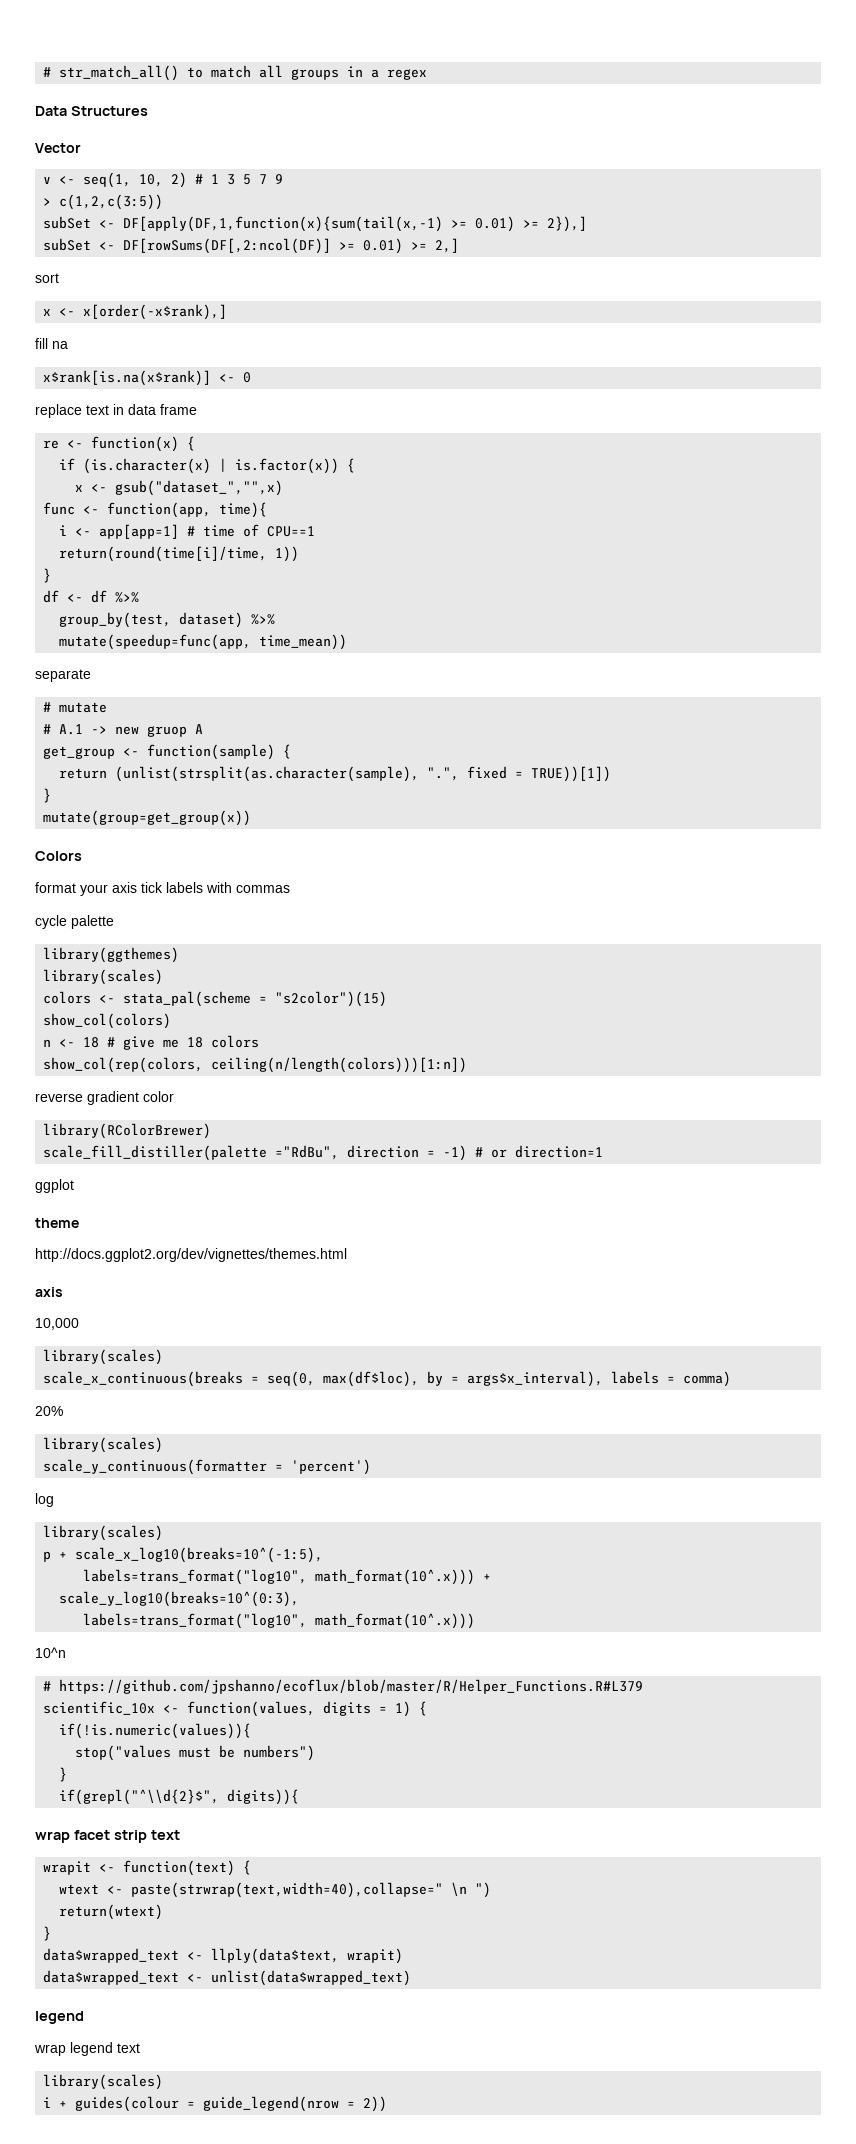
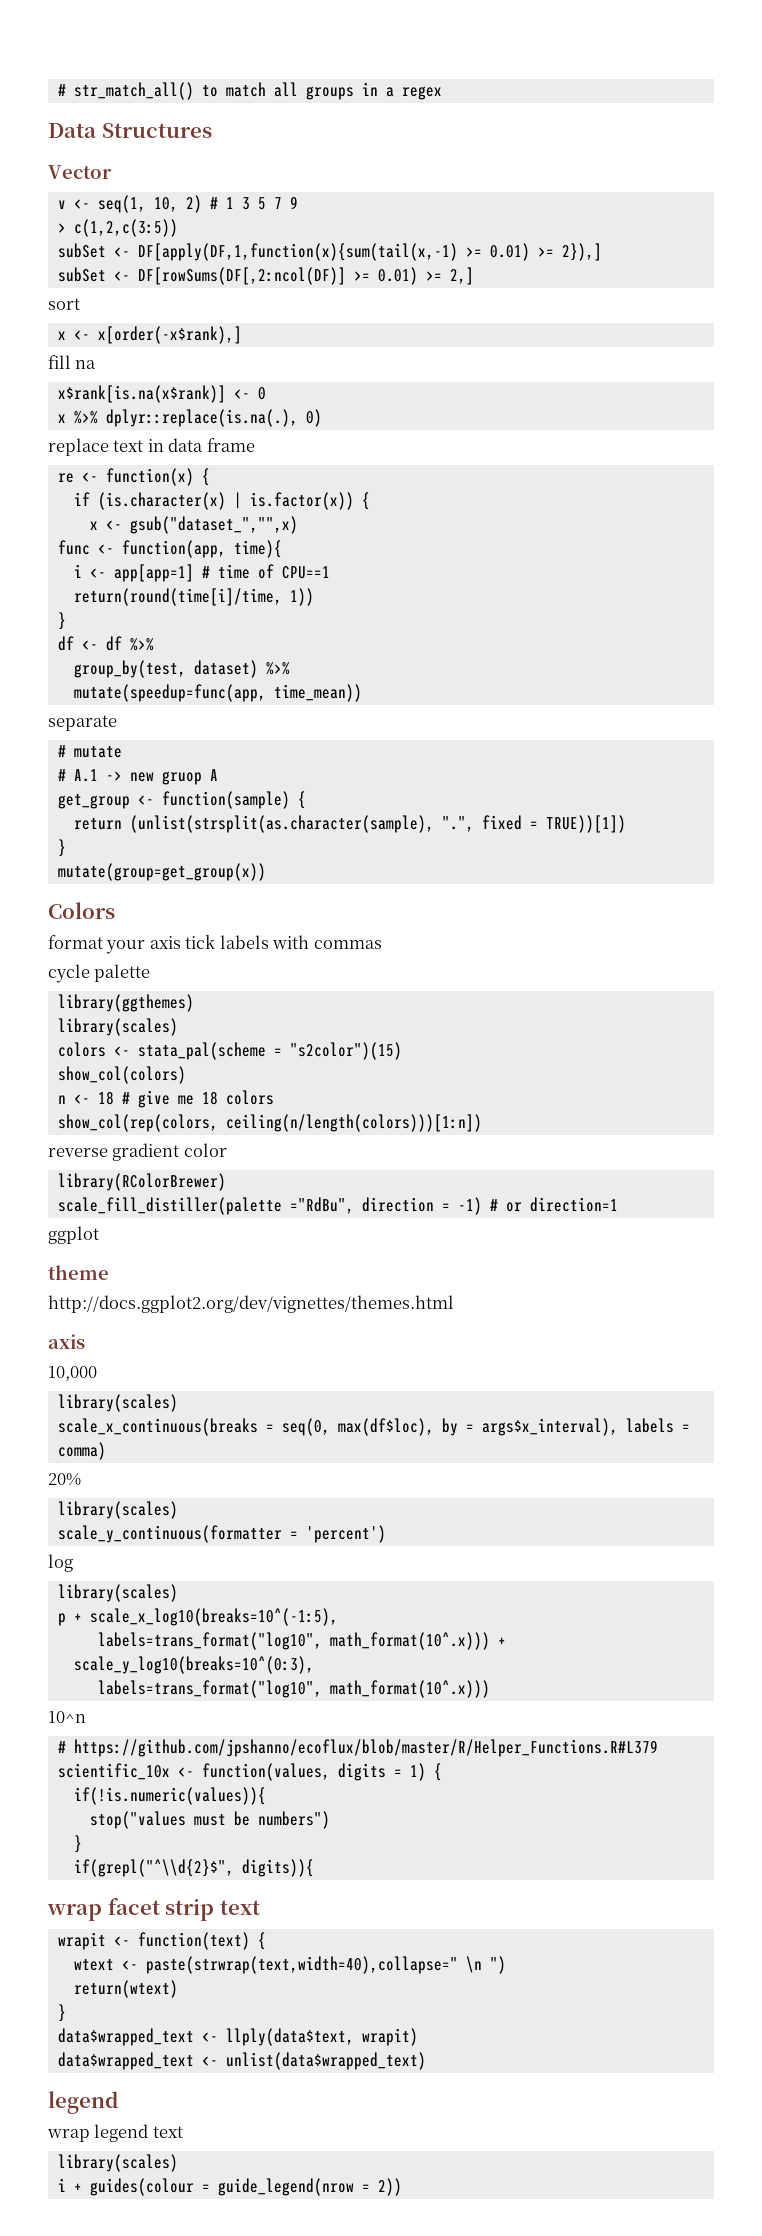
+ x %>% dplyr::replace(is.na(.), 0)

